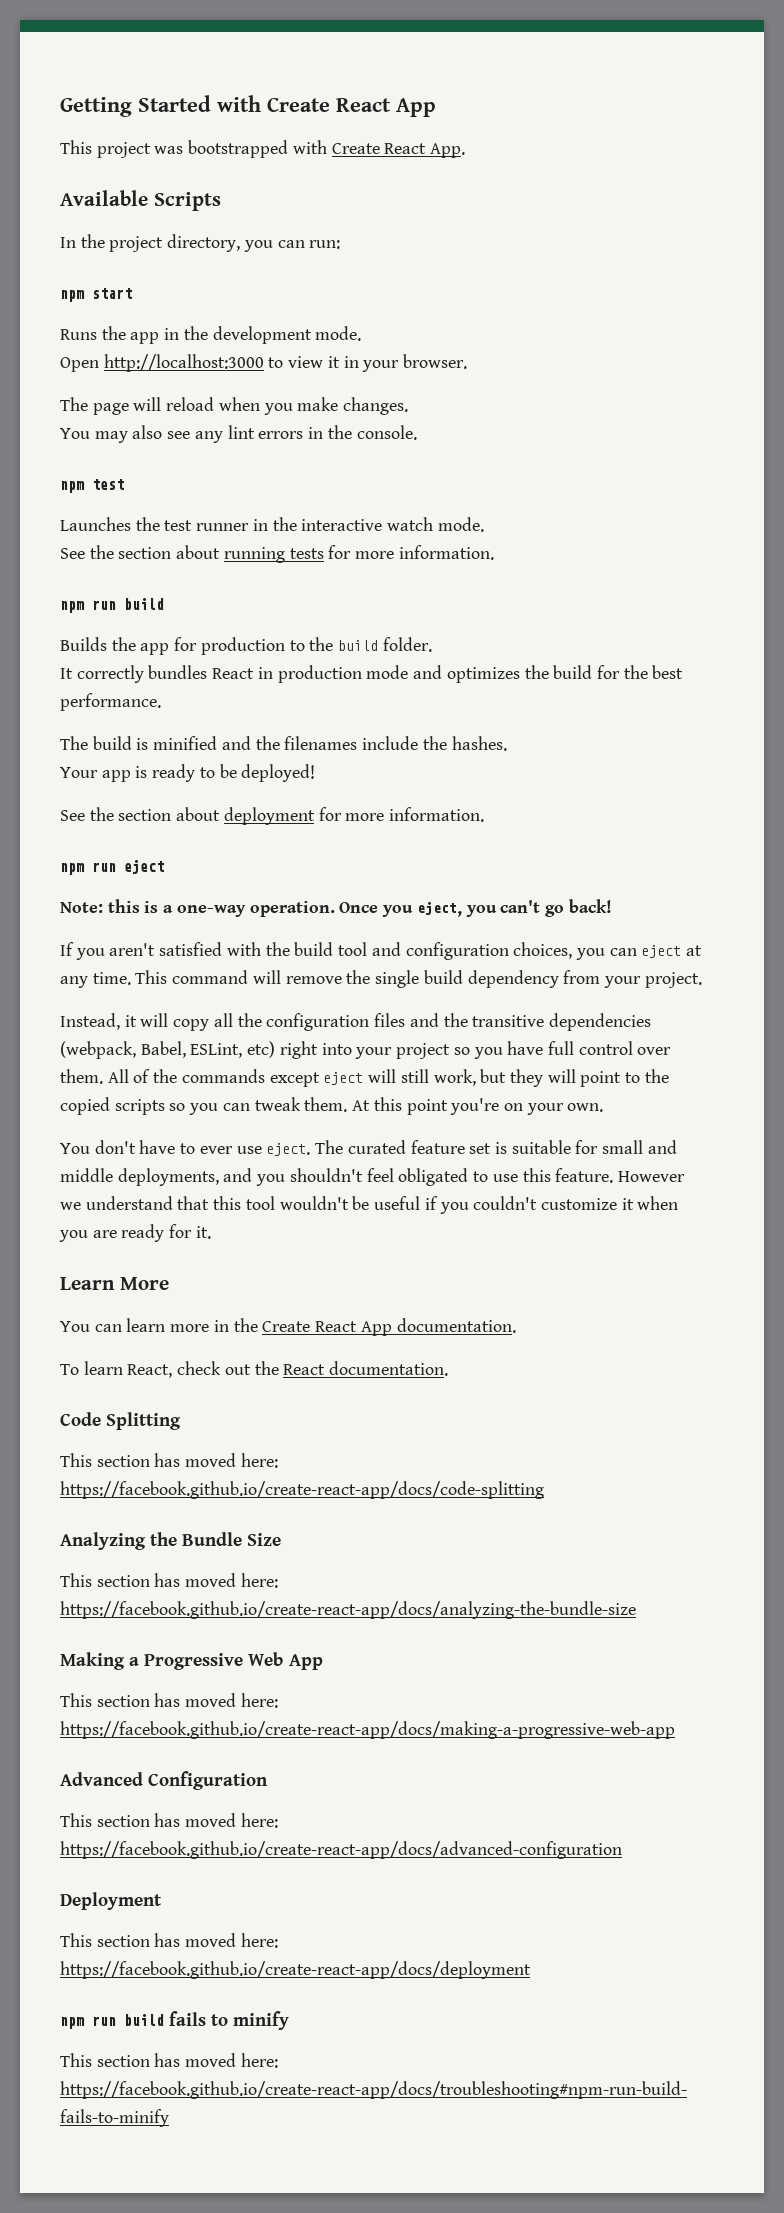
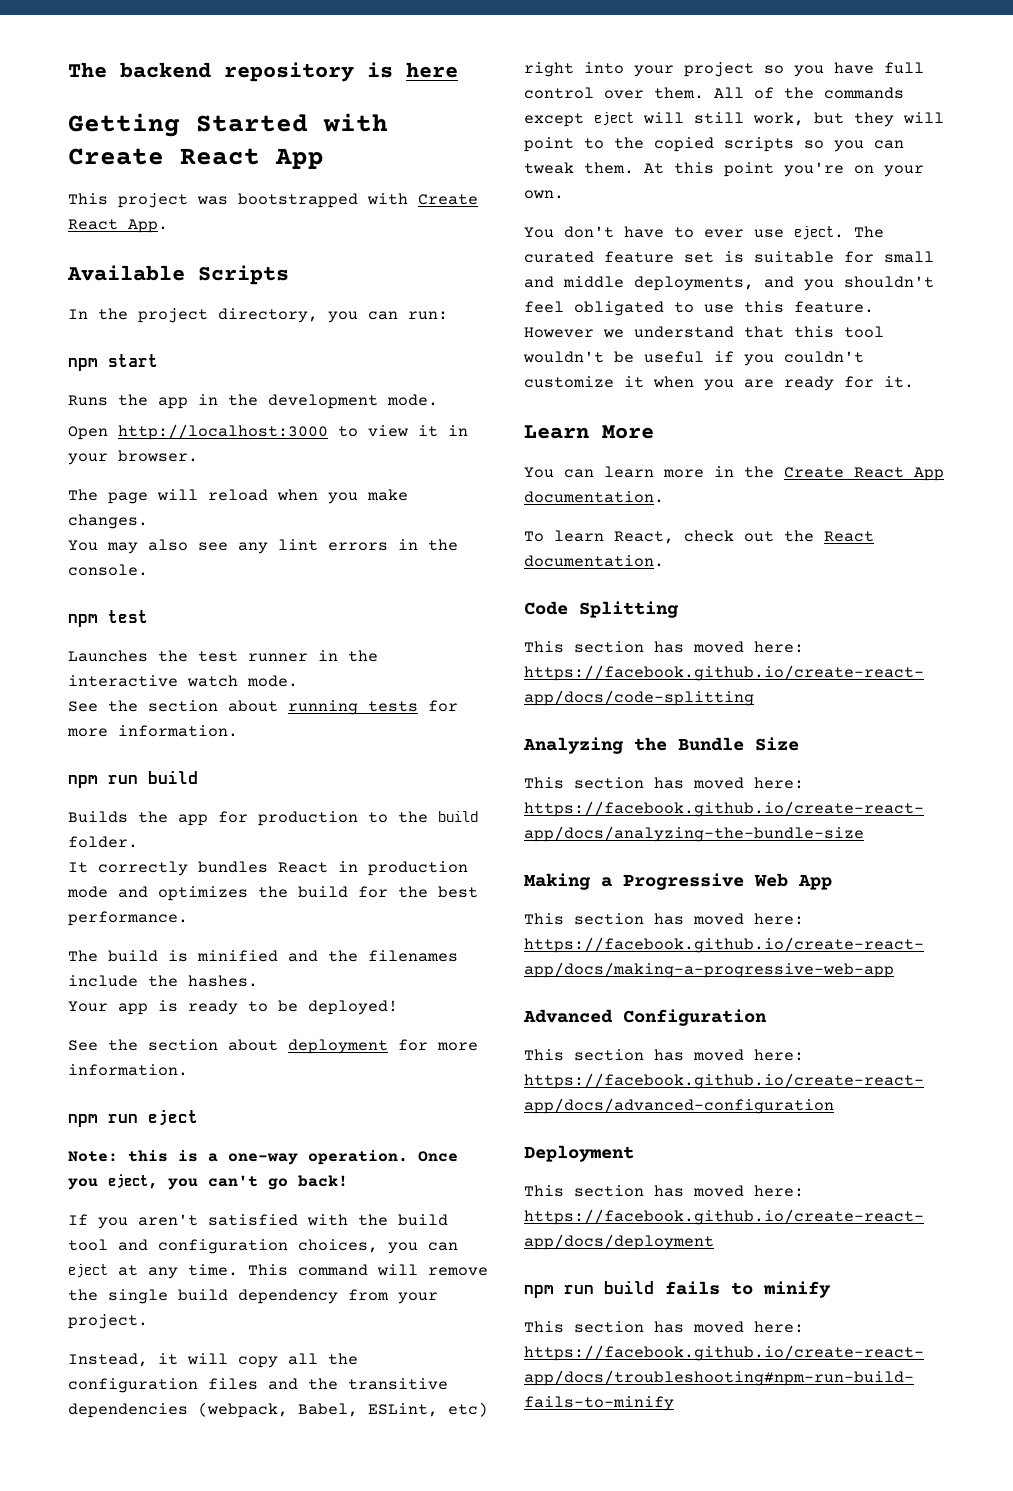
+ The backend repository is here

